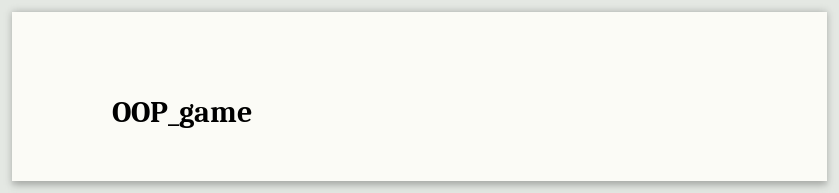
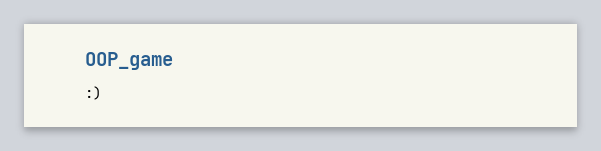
+ :)

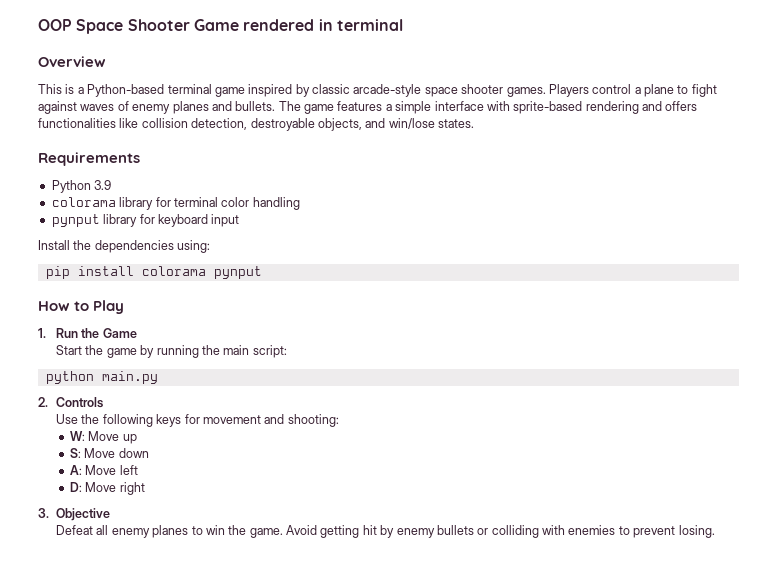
- OOP_game
- :)
+ OOP Space Shooter Game rendered in terminal
+ Overview
+ This is a Python-based terminal game inspired by classic arcade-style space shooter games. Players control a plane to fight against waves of enemy planes and bullets. The game features a simple interface with sprite-based rendering and offers functionalities like collision detection, destroyable objects, and win/lose states.
+ Requirements
+ Python 3.9
+ colorama library for terminal color handling
+ pynput library for keyboard input
+ Install the dependencies using:
+ pip install colorama pynput
+ How to Play
+ 1. Run the Game
+ Start the game by running the main script:
+ python main.py
+ 2. Controls
+ Use the following keys for movement and shooting:
+ W: Move up
+ S: Move down
+ A: Move left
+ D: Move right
+ 3. Objective
+ Defeat all enemy planes to win the game. Avoid getting hit by enemy bullets or colliding with enemies to prevent losing.

